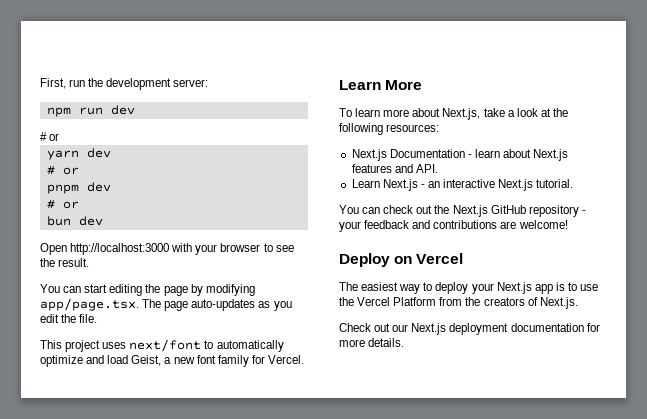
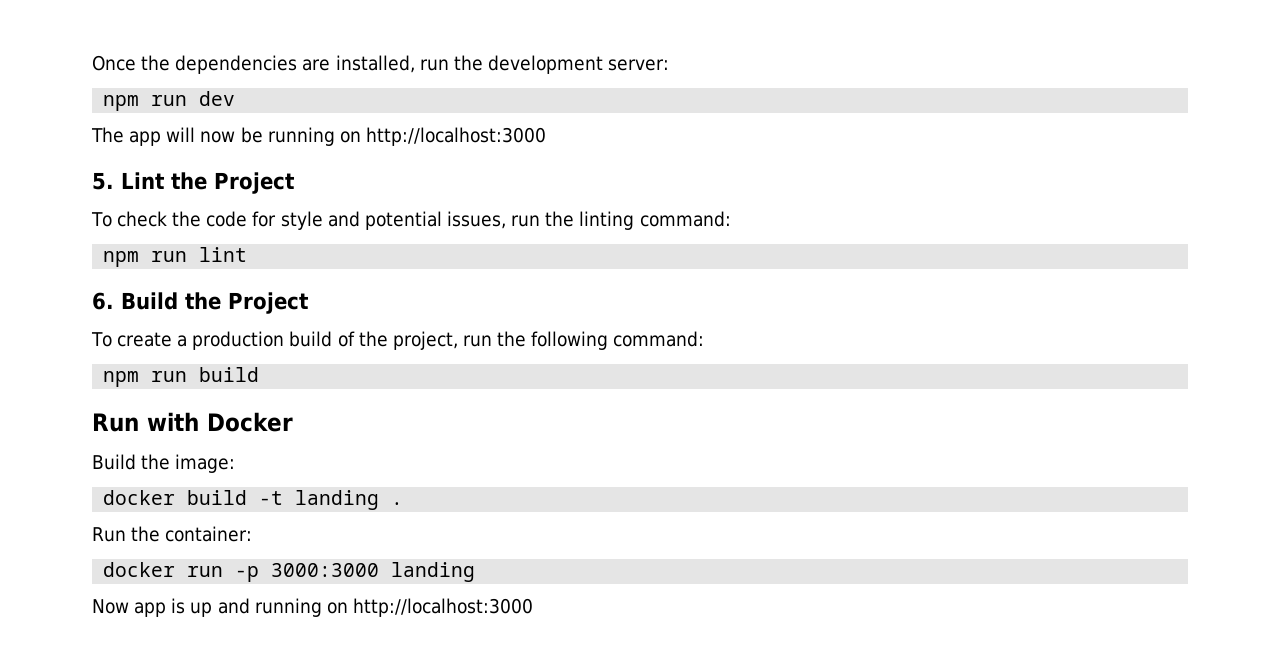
- First, run the development server:
+ Once the dependencies are installed, run the development server:
  npm run dev
- # or
- yarn dev
- # or
- pnpm dev
- # or
- bun dev
- Open http://localhost:3000 with your browser to see the result.
- You can start editing the page by modifying app/page.tsx. The page auto-updates as you edit the file.
- This project uses next/font to automatically optimize and load Geist, a new font family for Vercel.
- Learn More
- To learn more about Next.js, take a look at the following resources:
- Next.js Documentation - learn about Next.js features and API.
- Learn Next.js - an interactive Next.js tutorial.
- You can check out the Next.js GitHub repository - your feedback and contributions are welcome!
- Deploy on Vercel
- The easiest way to deploy your Next.js app is to use the Vercel Platform from the creators of Next.js.
- Check out our Next.js deployment documentation for more details.
+ The app will now be running on http://localhost:3000
+ 5. Lint the Project
+ To check the code for style and potential issues, run the linting command:
+ npm run lint
+ 6. Build the Project
+ To create a production build of the project, run the following command:
+ npm run build
+ Run with Docker
+ Build the image:
+ docker build -t landing .
+ Run the container:
+ docker run -p 3000:3000 landing
+ Now app is up and running on http://localhost:3000

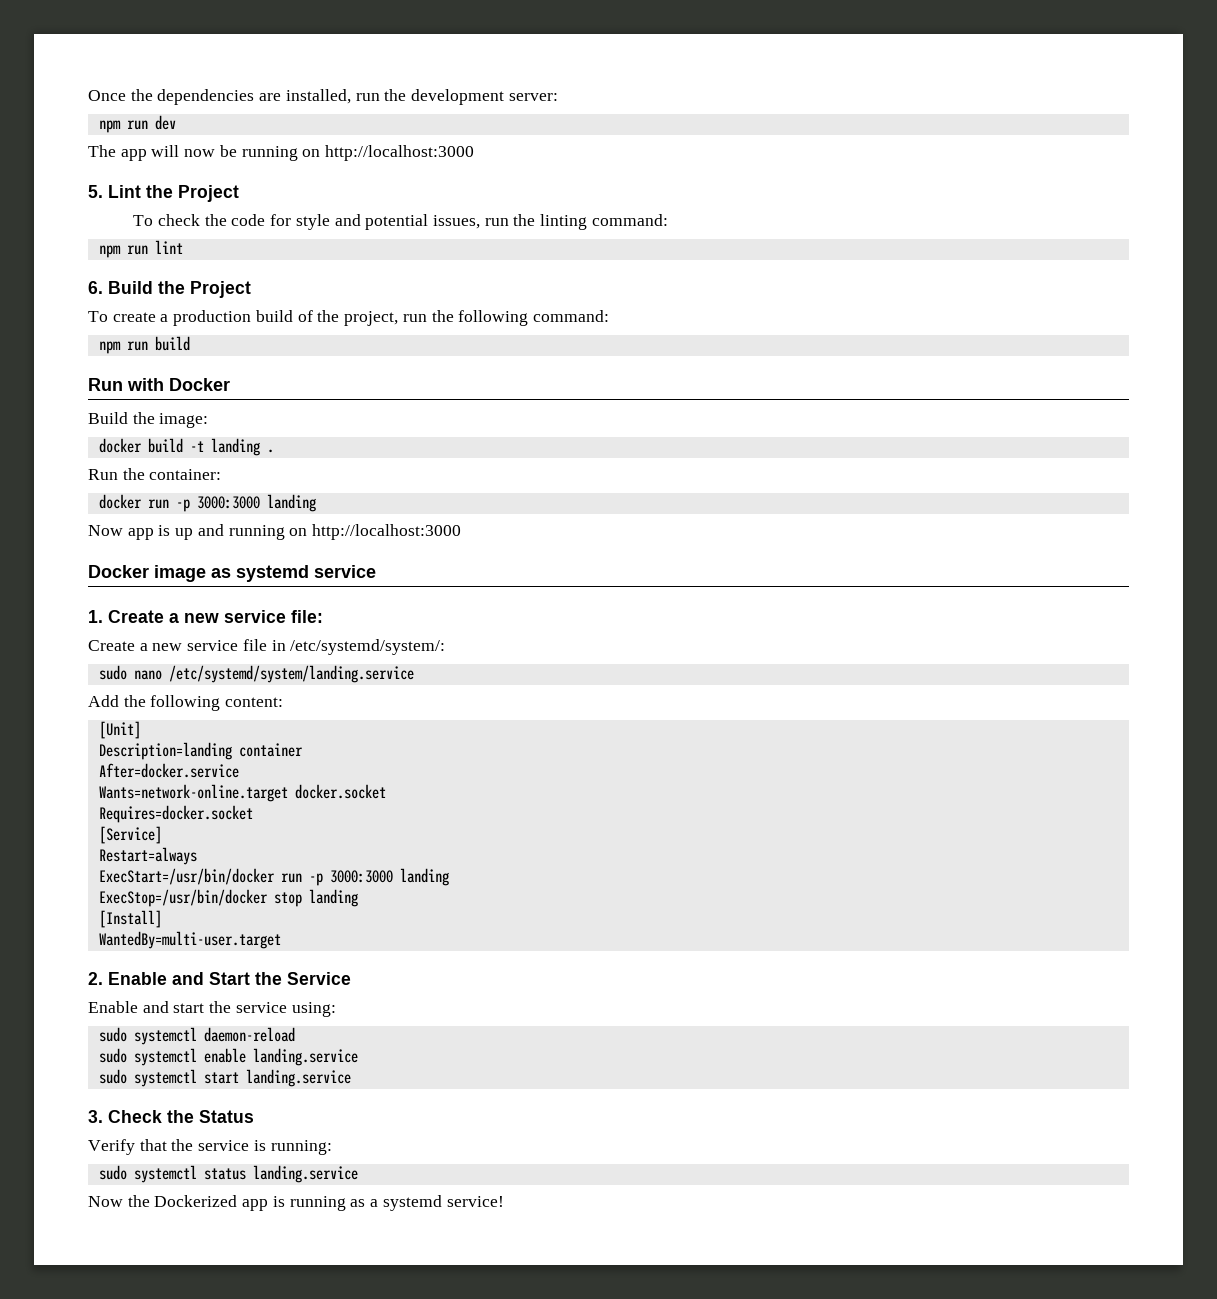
+ Docker image as systemd service
+ 1. Create a new service file:
+ Create a new service file in /etc/systemd/system/:
+ sudo nano /etc/systemd/system/landing.service
+ Add the following content:
+ [Unit]
+ Description=landing container
+ After=docker.service
+ Wants=network-online.target docker.socket
+ Requires=docker.socket
+ [Service]
+ Restart=always
+ ExecStart=/usr/bin/docker run -p 3000:3000 landing
+ ExecStop=/usr/bin/docker stop landing
+ [Install]
+ WantedBy=multi-user.target
+ 2. Enable and Start the Service
+ Enable and start the service using:
+ sudo systemctl daemon-reload
+ sudo systemctl enable landing.service
+ sudo systemctl start landing.service
+ 3. Check the Status
+ Verify that the service is running:
+ sudo systemctl status landing.service
+ Now the Dockerized app is running as a systemd service!

